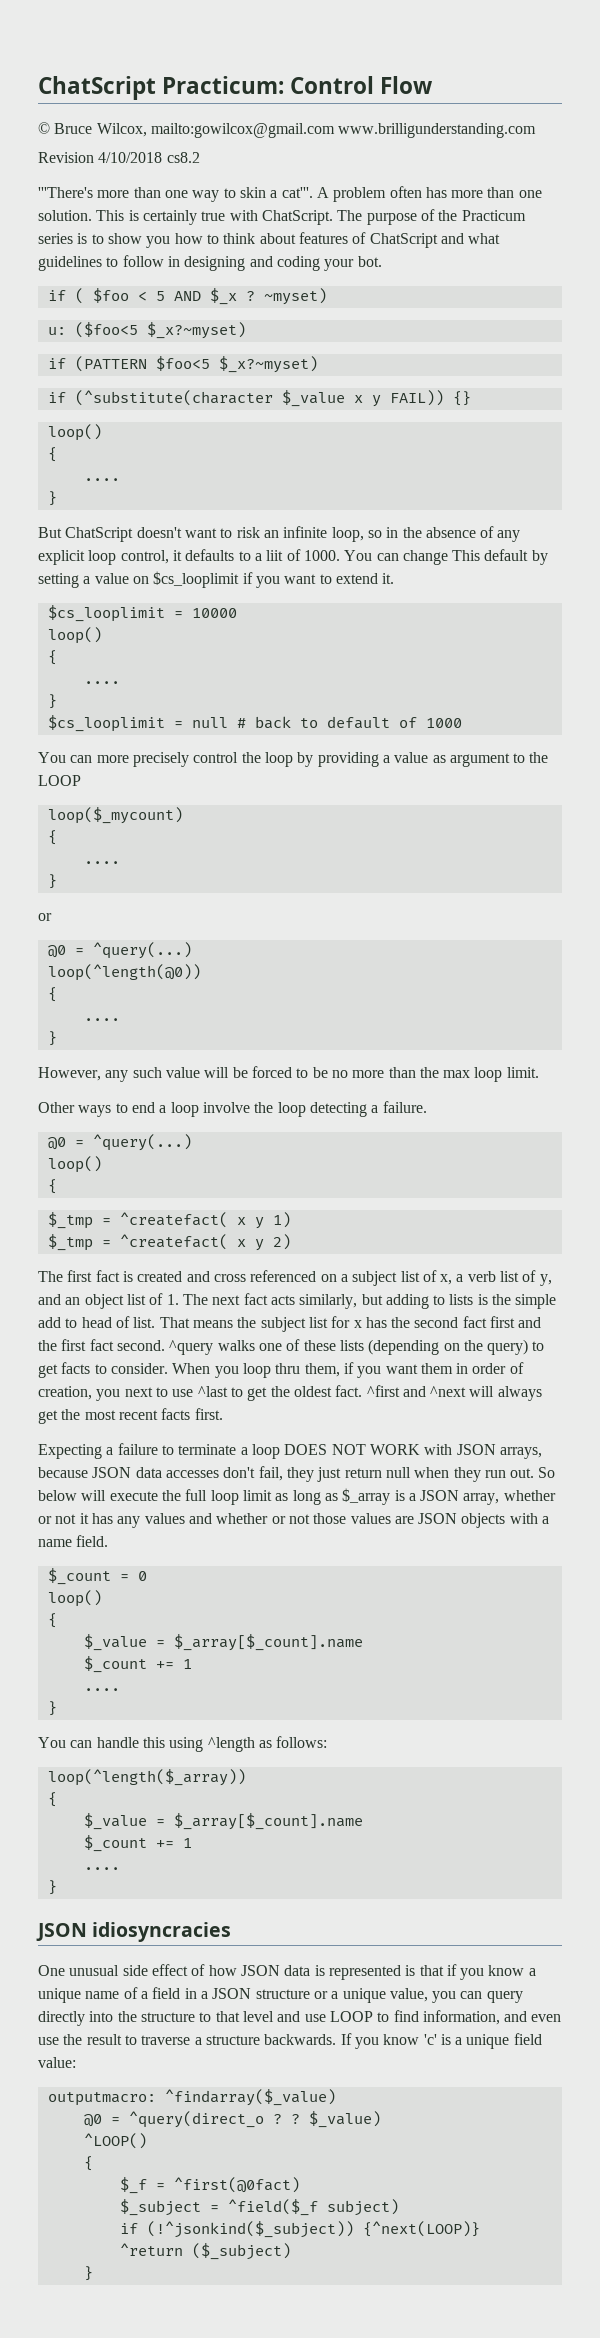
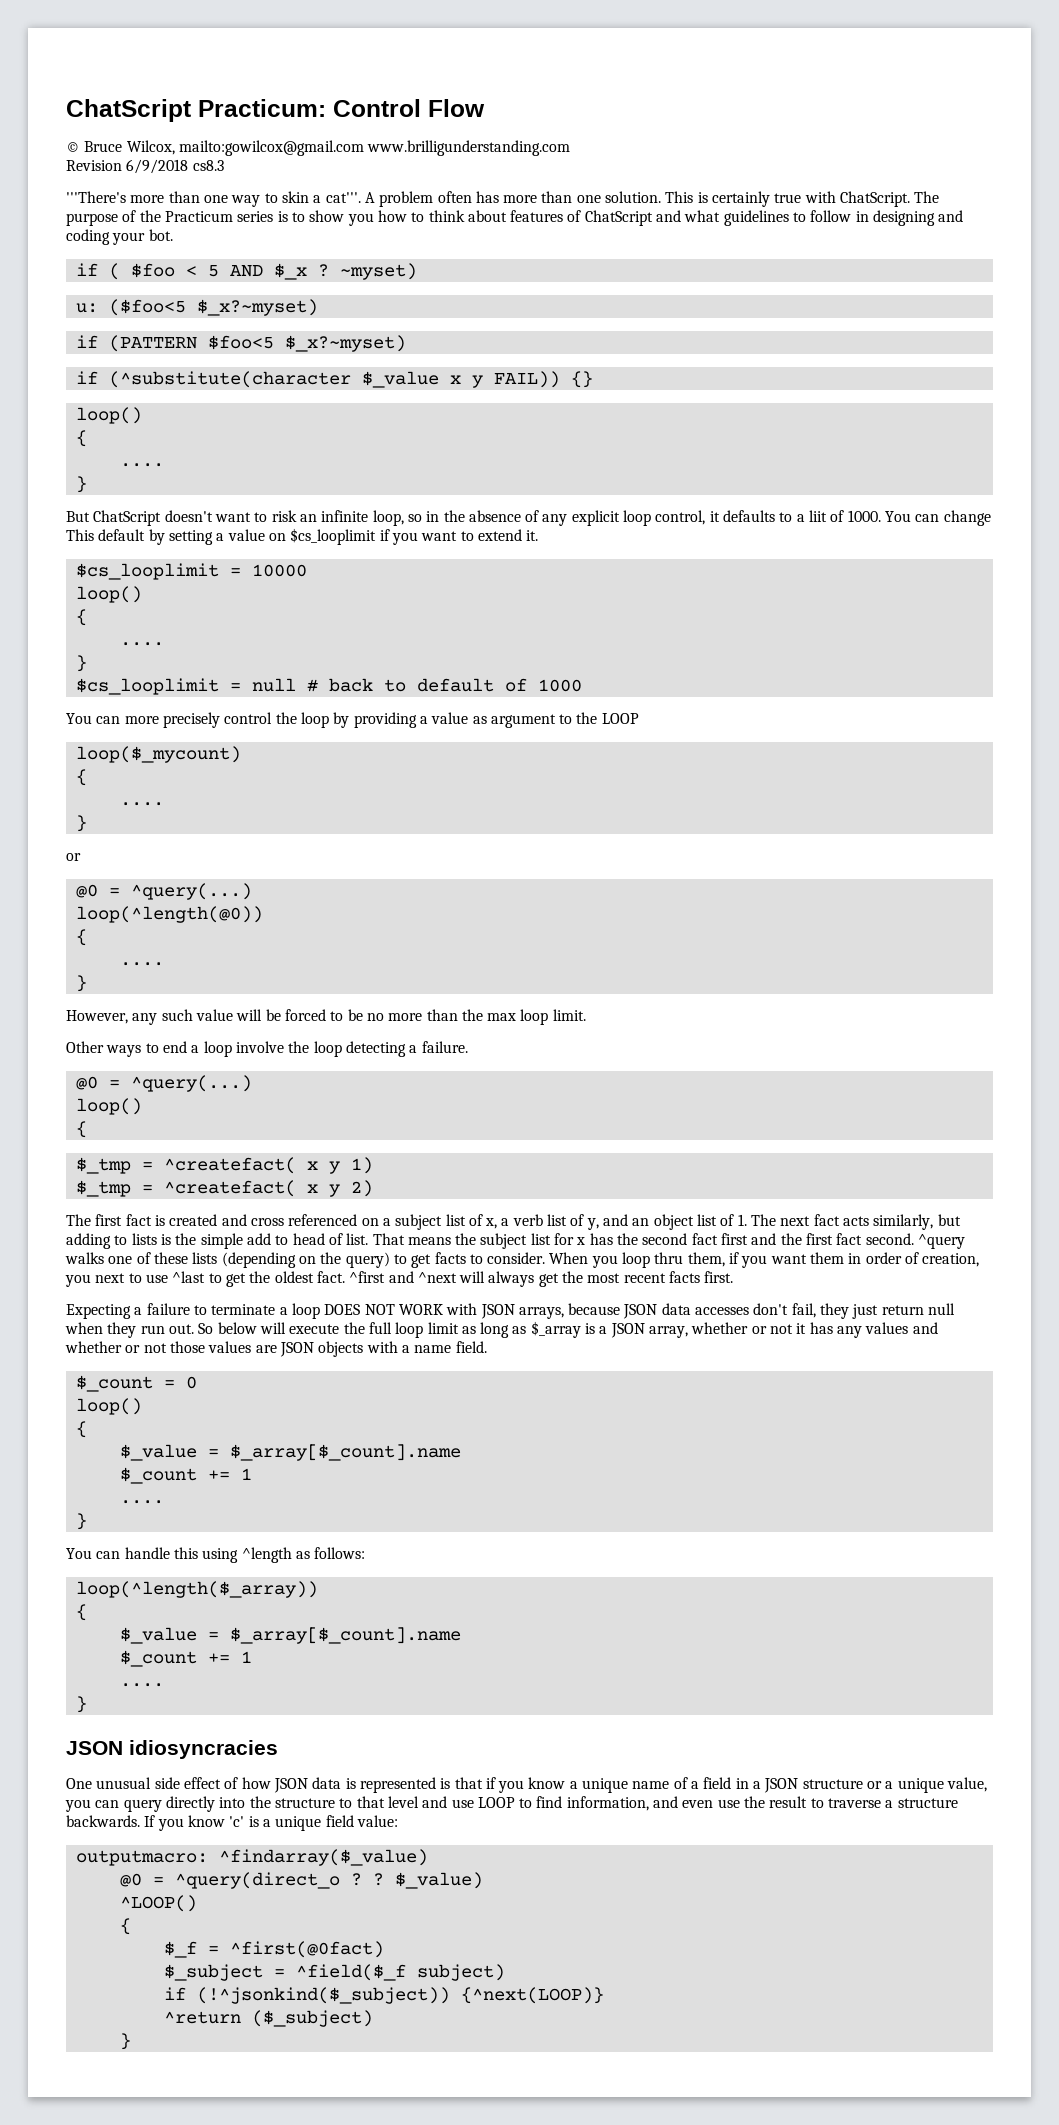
- Revision 4/10/2018 cs8.2
+ Revision 6/9/2018 cs8.3

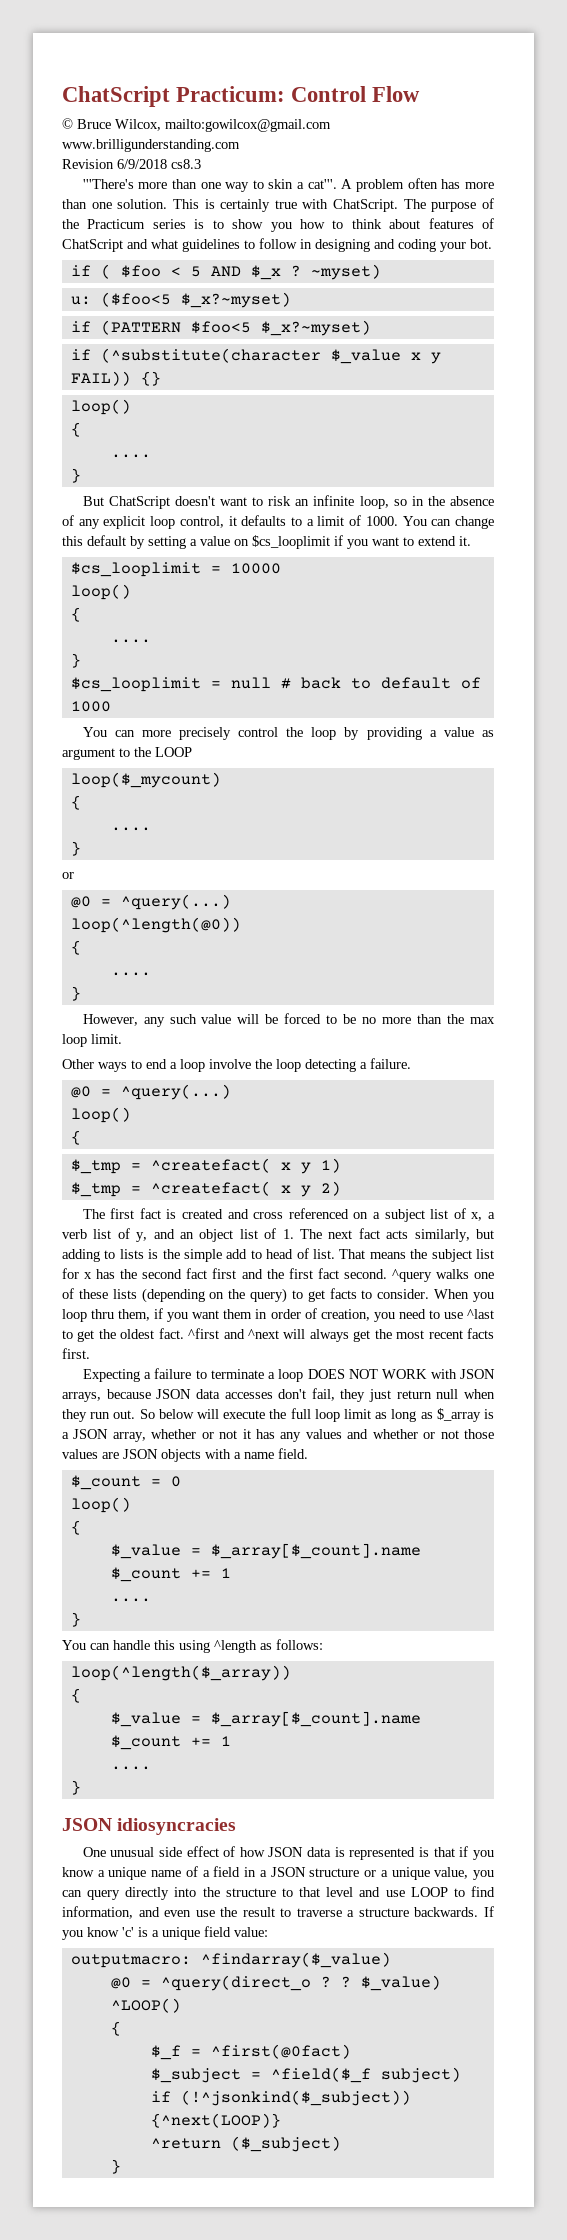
- But ChatScript doesn't want to risk an infinite loop, so in the absence of any explicit loop control, it defaults to a liit of 1000.
+ But ChatScript doesn't want to risk an infinite loop, so in the absence of any explicit loop control, it defaults to a limit of 1000.
- You can change This default by setting a value on $cs_looplimit if you want to extend it.
+ You can change this default by setting a value on $cs_looplimit if you want to extend it.
- When you loop thru them, if you want them in order of creation, you next to use ^last to get the oldest fact.
+ When you loop thru them, if you want them in order of creation, you need to use ^last to get the oldest fact.

